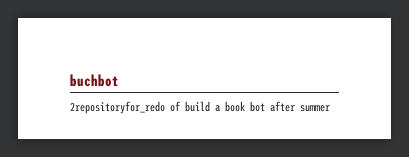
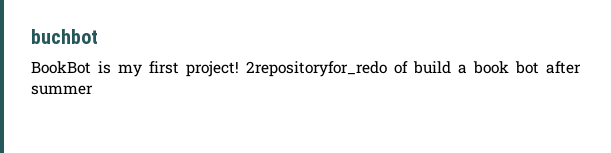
+ BookBot is my first project!

